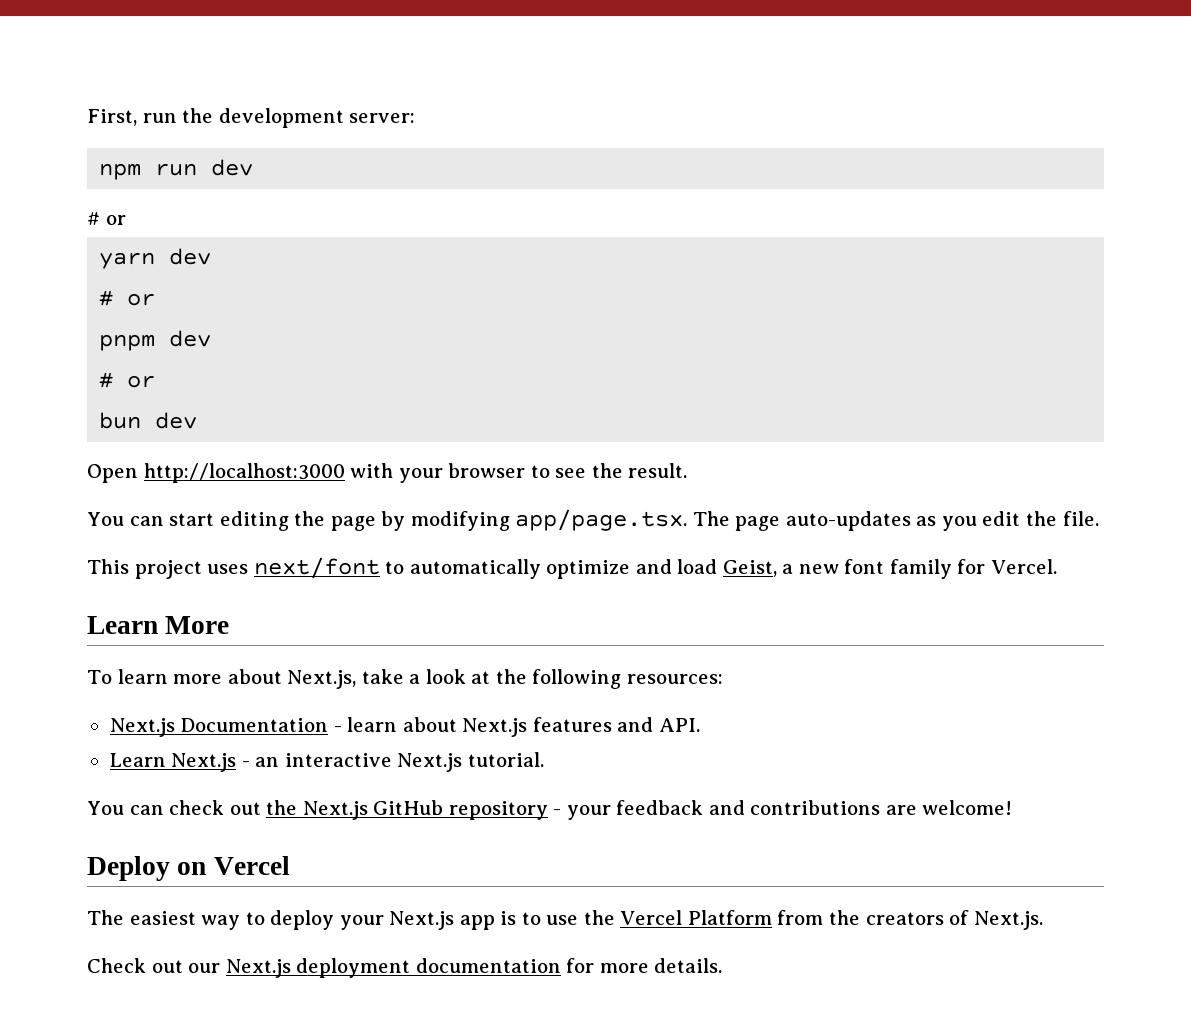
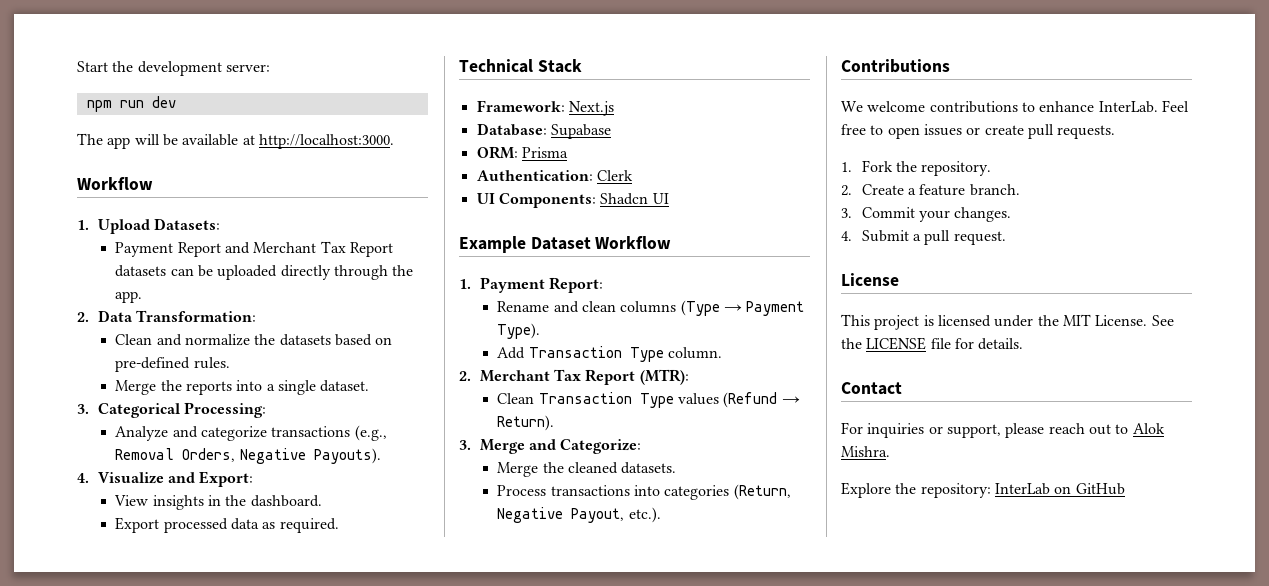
- First, run the development server:
+ Start the development server:
  npm run dev
- # or
- yarn dev
- # or
- pnpm dev
- # or
- bun dev
- Open http://localhost:3000 with your browser to see the result.
- You can start editing the page by modifying app/page.tsx. The page auto-updates as you edit the file.
- This project uses next/font to automatically optimize and load Geist, a new font family for Vercel.
- Learn More
- To learn more about Next.js, take a look at the following resources:
- Next.js Documentation - learn about Next.js features and API.
- Learn Next.js - an interactive Next.js tutorial.
- You can check out the Next.js GitHub repository - your feedback and contributions are welcome!
- Deploy on Vercel
- The easiest way to deploy your Next.js app is to use the Vercel Platform from the creators of Next.js.
- Check out our Next.js deployment documentation for more details.
+ The app will be available at http://localhost:3000.
+ Workflow
+ 1. Upload Datasets:
+ Payment Report and Merchant Tax Report datasets can be uploaded directly through the app.
+ 2. Data Transformation:
+ Clean and normalize the datasets based on pre-defined rules.
+ Merge the reports into a single dataset.
+ 3. Categorical Processing:
+ Analyze and categorize transactions (e.g., Removal Orders, Negative Payouts).
+ 4. Visualize and Export:
+ View insights in the dashboard.
+ Export processed data as required.
+ Technical Stack
+ Framework: Next.js
+ Database: Supabase
+ ORM: Prisma
+ Authentication: Clerk
+ UI Components: Shadcn UI
+ Example Dataset Workflow
+ 1. Payment Report:
+ Rename and clean columns (Type → Payment Type).
+ Add Transaction Type column.
+ 2. Merchant Tax Report (MTR):
+ Clean Transaction Type values (Refund → Return).
+ 3. Merge and Categorize:
+ Merge the cleaned datasets.
+ Process transactions into categories (Return, Negative Payout, etc.).
+ Contributions
+ We welcome contributions to enhance InterLab. Feel free to open issues or create pull requests.
+ 1. Fork the repository.
+ 2. Create a feature branch.
+ 3. Commit your changes.
+ 4. Submit a pull request.
+ License
+ This project is licensed under the MIT License. See the LICENSE file for details.
+ Contact
+ For inquiries or support, please reach out to Alok Mishra.
+ Explore the repository: InterLab on GitHub

